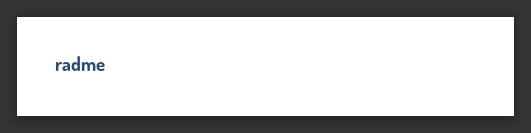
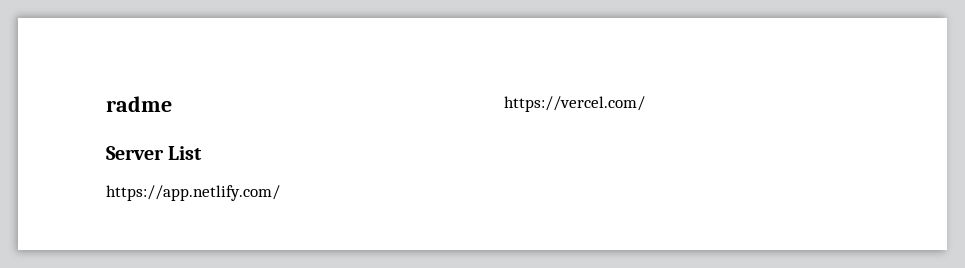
+ Server List
+ https://app.netlify.com/
+ https://vercel.com/

